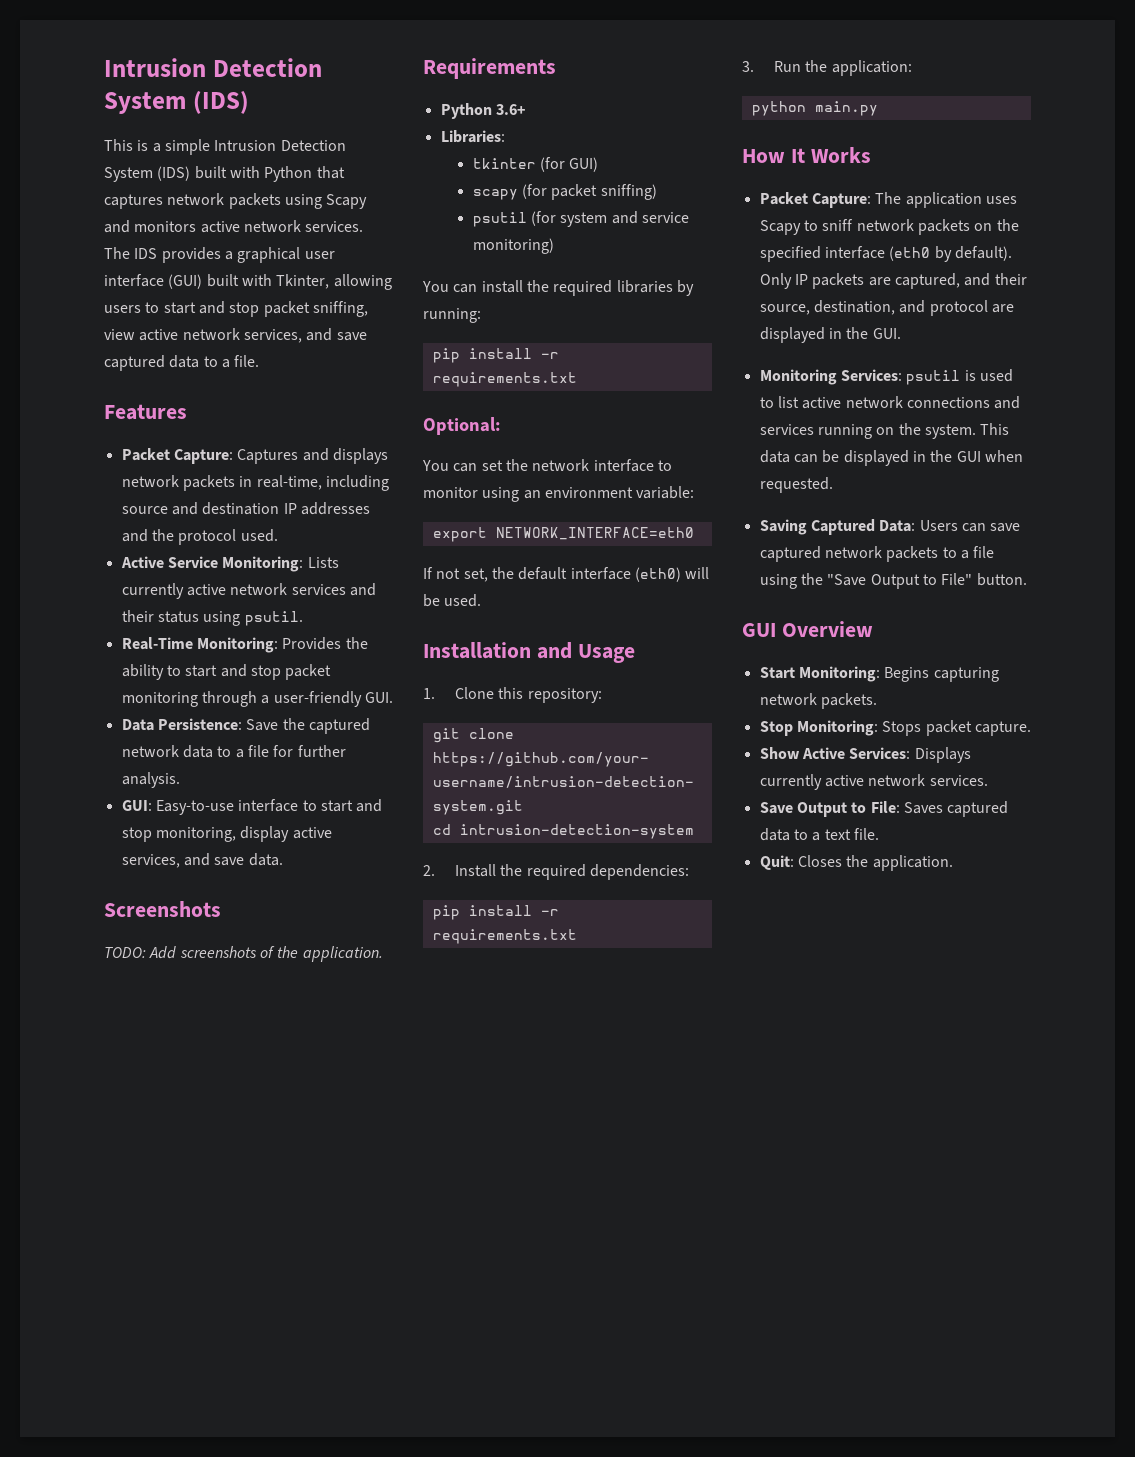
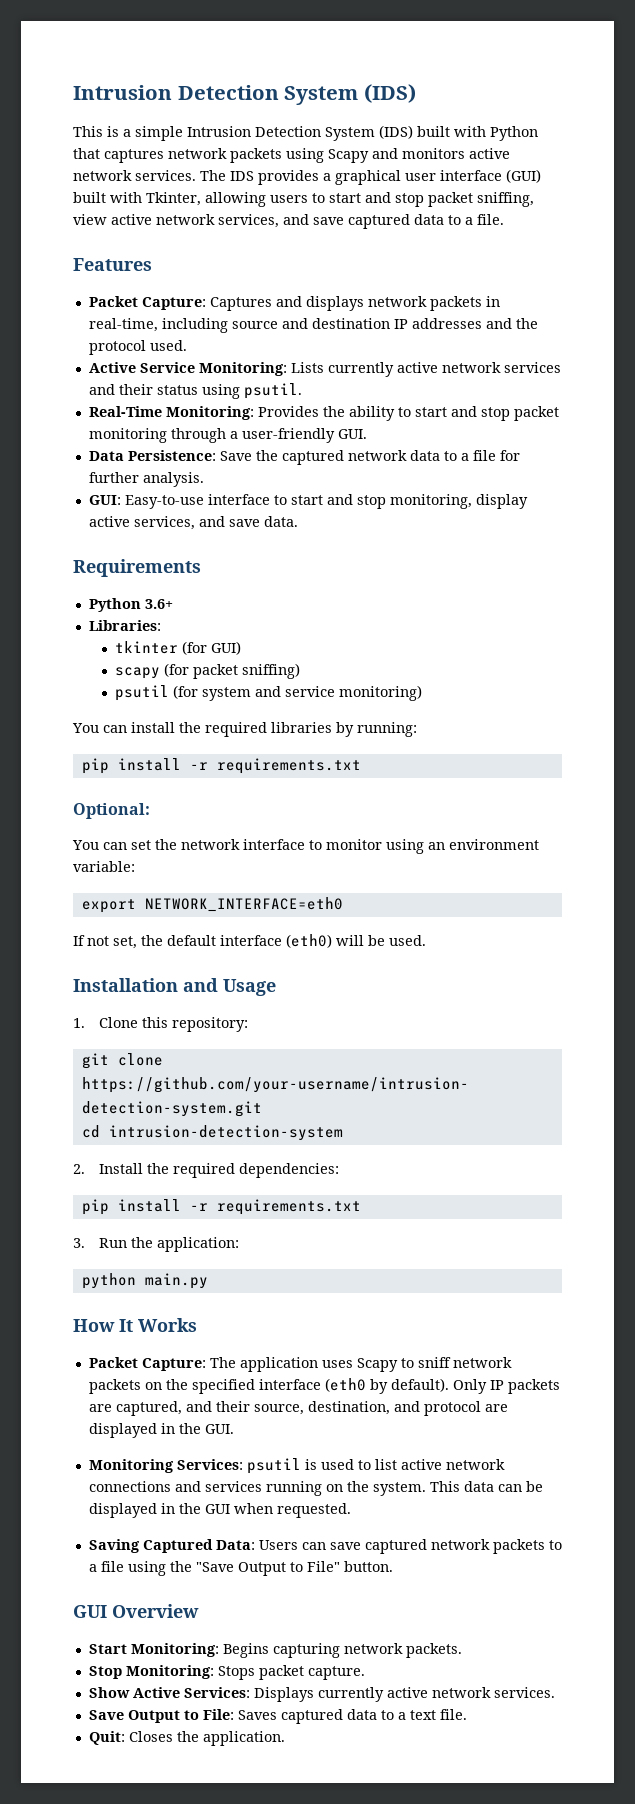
- Screenshots
- TODO: Add screenshots of the application.

